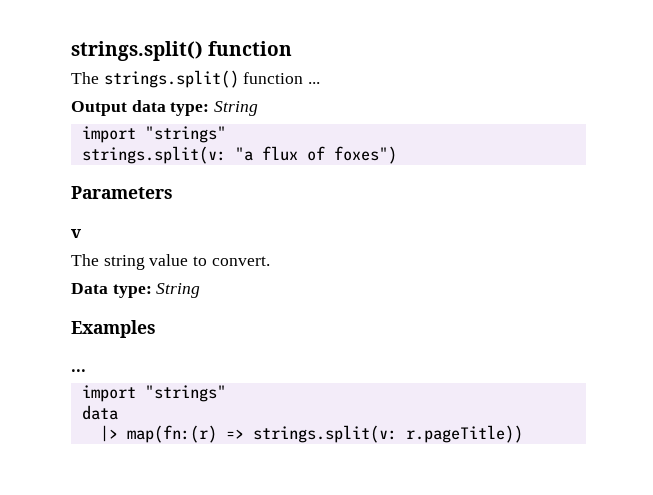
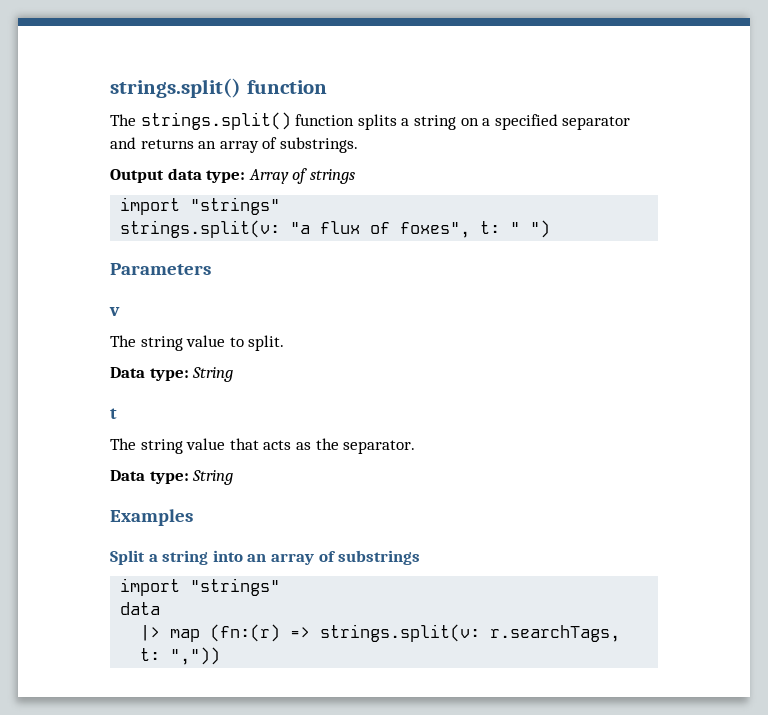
- The strings.split() function ...
+ The strings.split() function splits a string on a specified separator and returns an array of substrings.
- Output data type: String
+ Output data type: Array of strings
- strings.split(v: "a flux of foxes")
+ strings.split(v: "a flux of foxes", t: " ")
- The string value to convert.
+ The string value to split.
+ Data type: String
+ t
+ The string value that acts as the separator.
  Data type: String
  Examples
- ...
+ Split a string into an array of substrings
  import "strings"
  data
- |> map(fn:(r) => strings.split(v: r.pageTitle))
+ |> map (fn:(r) => strings.split(v: r.searchTags, t: ","))

